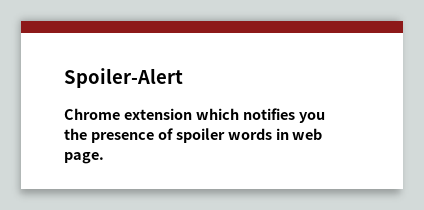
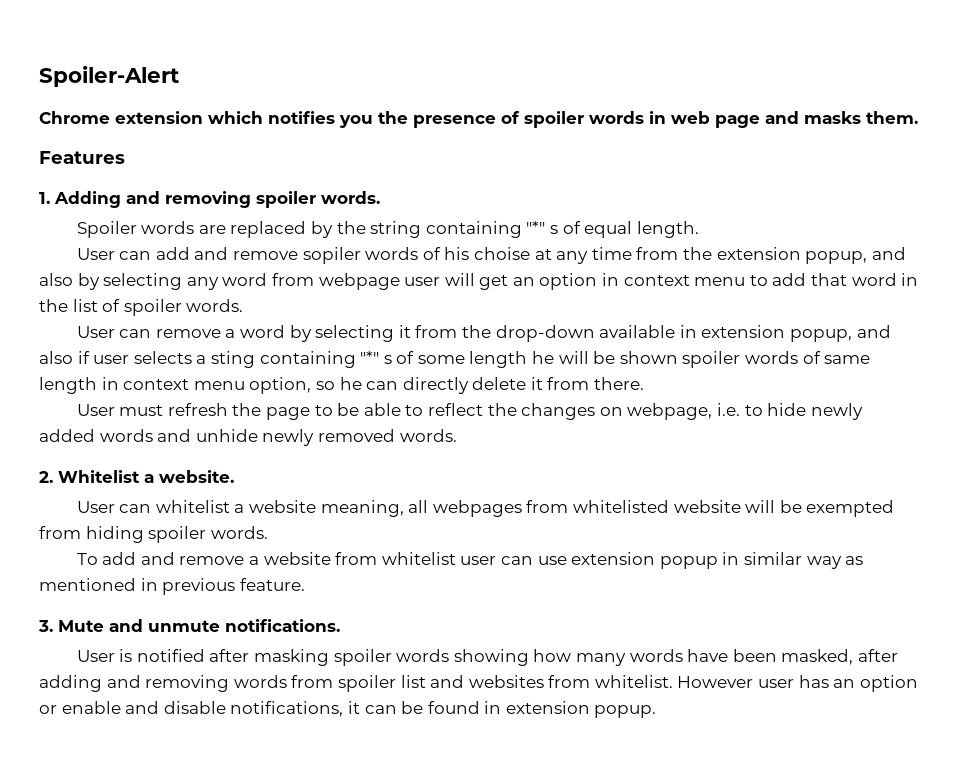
- Chrome extension which notifies you the presence of spoiler words in web page.
+ Chrome extension which notifies you the presence of spoiler words in web page and masks them.
+ Features
+ 1. Adding and removing spoiler words.
+ Spoiler words are replaced by the string containing "*" s of equal length.
+ User can add and remove sopiler words of his choise at any time from the extension popup, and also by selecting any word from webpage user will get an option in context menu to add that word in the list of spoiler words.
+ User can remove a word by selecting it from the drop-down available in extension popup, and also if user selects a sting containing "*" s of some length he will be shown spoiler words of same length in context menu option, so he can directly delete it from there.
+ User must refresh the page to be able to reflect the changes on webpage, i.e. to hide newly added words and unhide newly removed words.
+ 2. Whitelist a website.
+ User can whitelist a website meaning, all webpages from whitelisted website will be exempted from hiding spoiler words.
+ To add and remove a website from whitelist user can use extension popup in similar way as mentioned in previous feature.
+ 3. Mute and unmute notifications.
+ User is notified after masking spoiler words showing how many words have been masked, after adding and removing words from spoiler list and websites from whitelist. However user has an option or enable and disable notifications, it can be found in extension popup.

